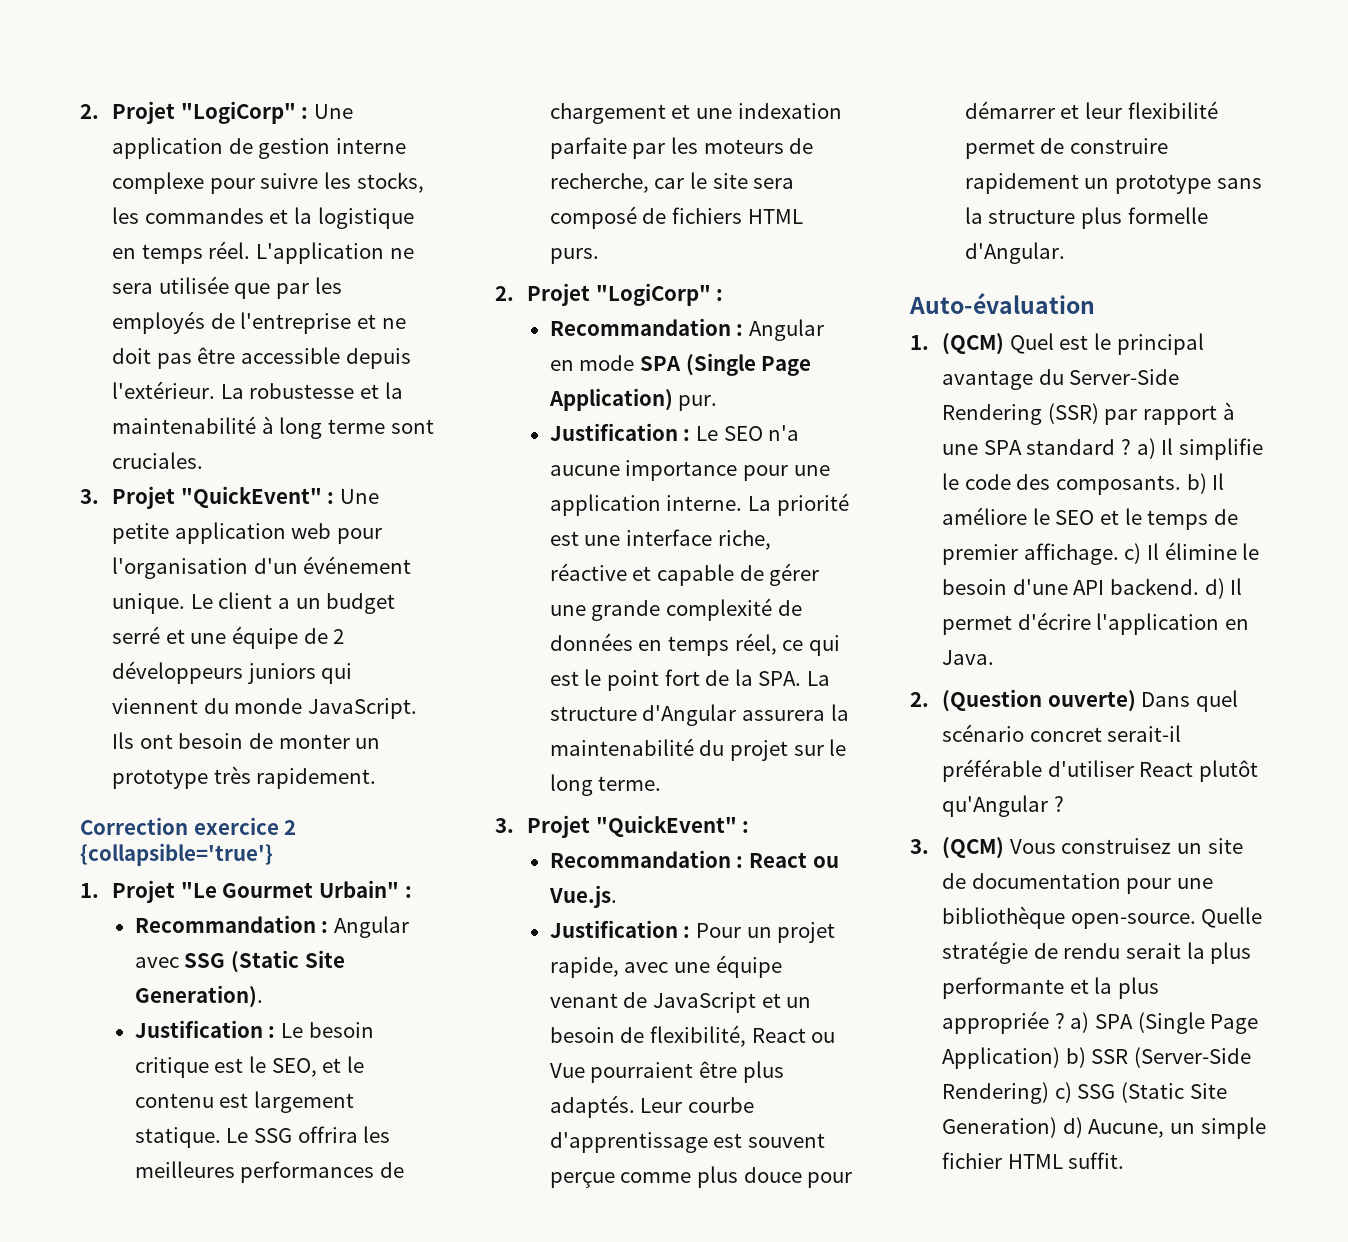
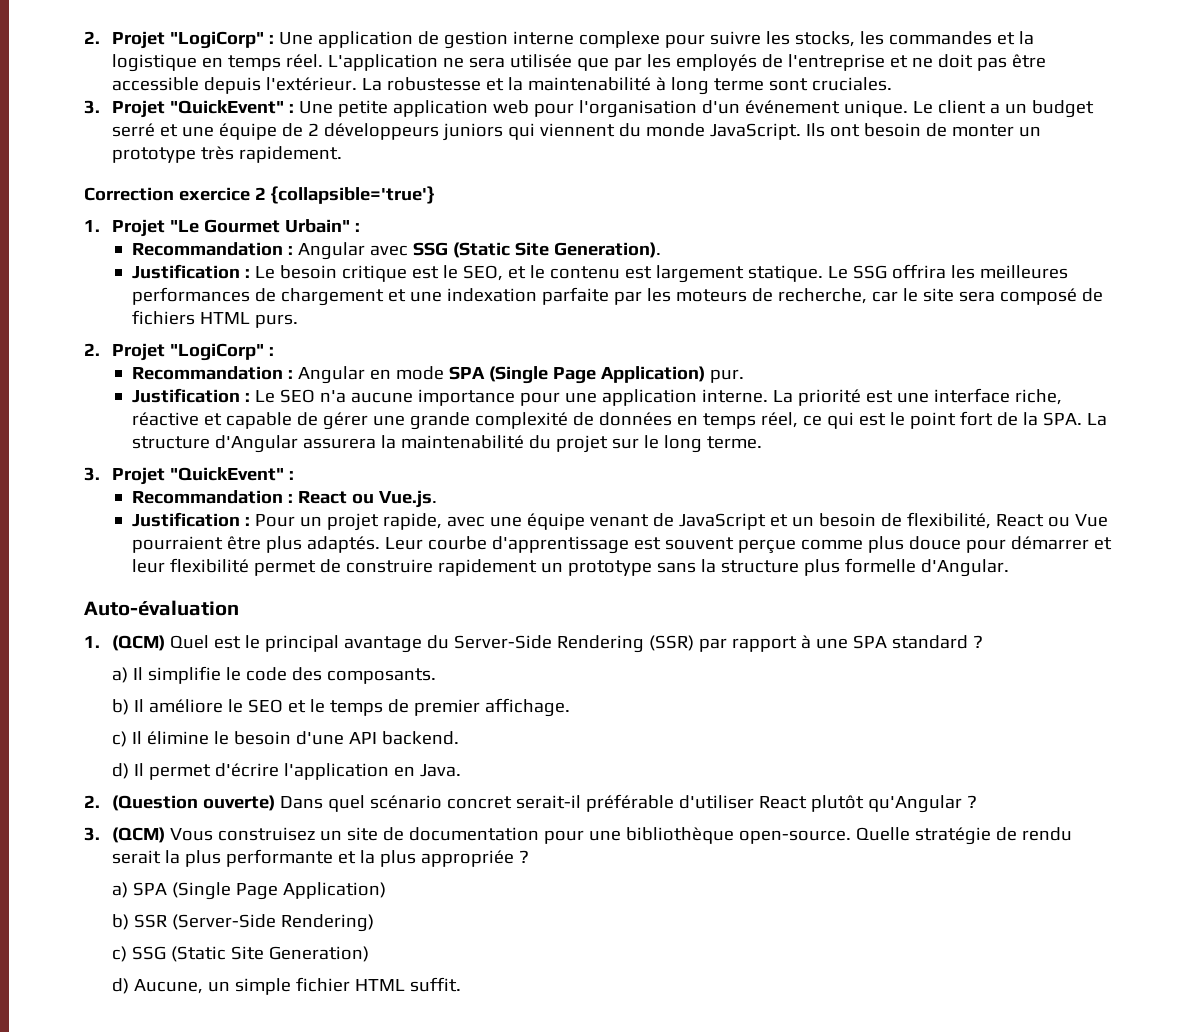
- 1. (QCM) Quel est le principal avantage du Server-Side Rendering (SSR) par rapport à une SPA standard ? a) Il simplifie le code des composants. b) Il améliore le SEO et le temps de premier affichage. c) Il élimine le besoin d'une API backend. d) Il permet d'écrire l'application en Java.
+ 1. (QCM) Quel est le principal avantage du Server-Side Rendering (SSR) par rapport à une SPA standard ?
+ a) Il simplifie le code des composants.
+ b) Il améliore le SEO et le temps de premier affichage.
+ c) Il élimine le besoin d'une API backend.
+ d) Il permet d'écrire l'application en Java.
- Quelle stratégie de rendu serait la plus performante et la plus appropriée ? a) SPA (Single Page Application) b) SSR (Server-Side Rendering) c) SSG (Static Site Generation) d) Aucune, un simple fichier HTML suffit.
+ Quelle stratégie de rendu serait la plus performante et la plus appropriée ?
+ a) SPA (Single Page Application)
+ b) SSR (Server-Side Rendering)
+ c) SSG (Static Site Generation)
+ d) Aucune, un simple fichier HTML suffit.

